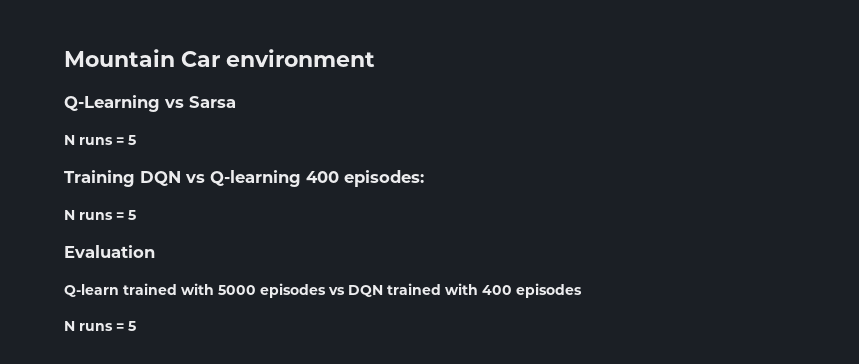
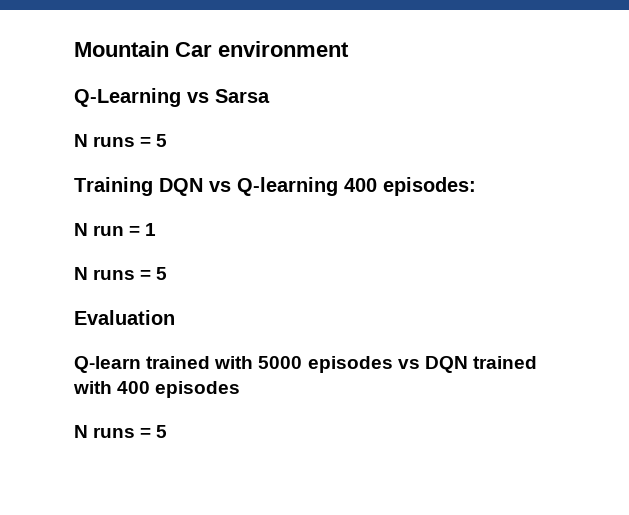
+ N run = 1

